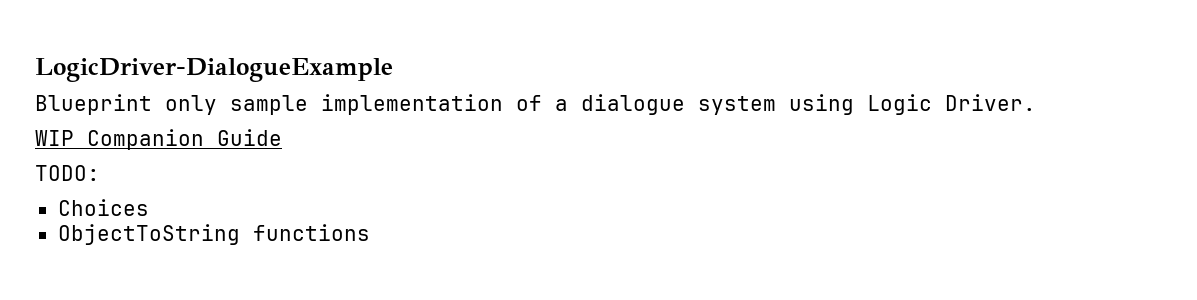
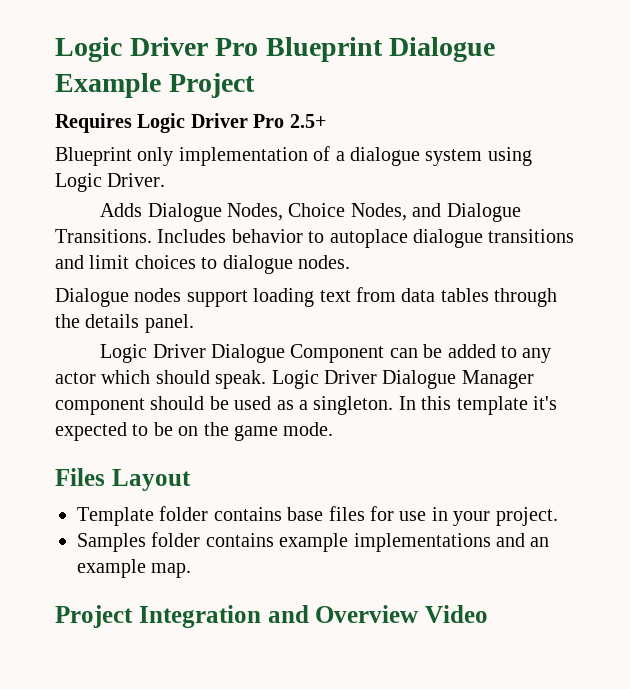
- LogicDriver-DialogueExample
+ Logic Driver Pro Blueprint Dialogue Example Project
+ Requires Logic Driver Pro 2.5+
- Blueprint only sample implementation of a dialogue system using Logic Driver.
+ Blueprint only implementation of a dialogue system using Logic Driver.
- WIP Companion Guide
- TODO:
- Choices
- ObjectToString functions
+ Adds Dialogue Nodes, Choice Nodes, and Dialogue Transitions. Includes behavior to autoplace dialogue transitions and limit choices to dialogue nodes.
+ Dialogue nodes support loading text from data tables through the details panel.
+ Logic Driver Dialogue Component can be added to any actor which should speak. Logic Driver Dialogue Manager component should be used as a singleton. In this template it's expected to be on the game mode.
+ Files Layout
+ Template folder contains base files for use in your project.
+ Samples folder contains example implementations and an example map.
+ Project Integration and Overview Video

